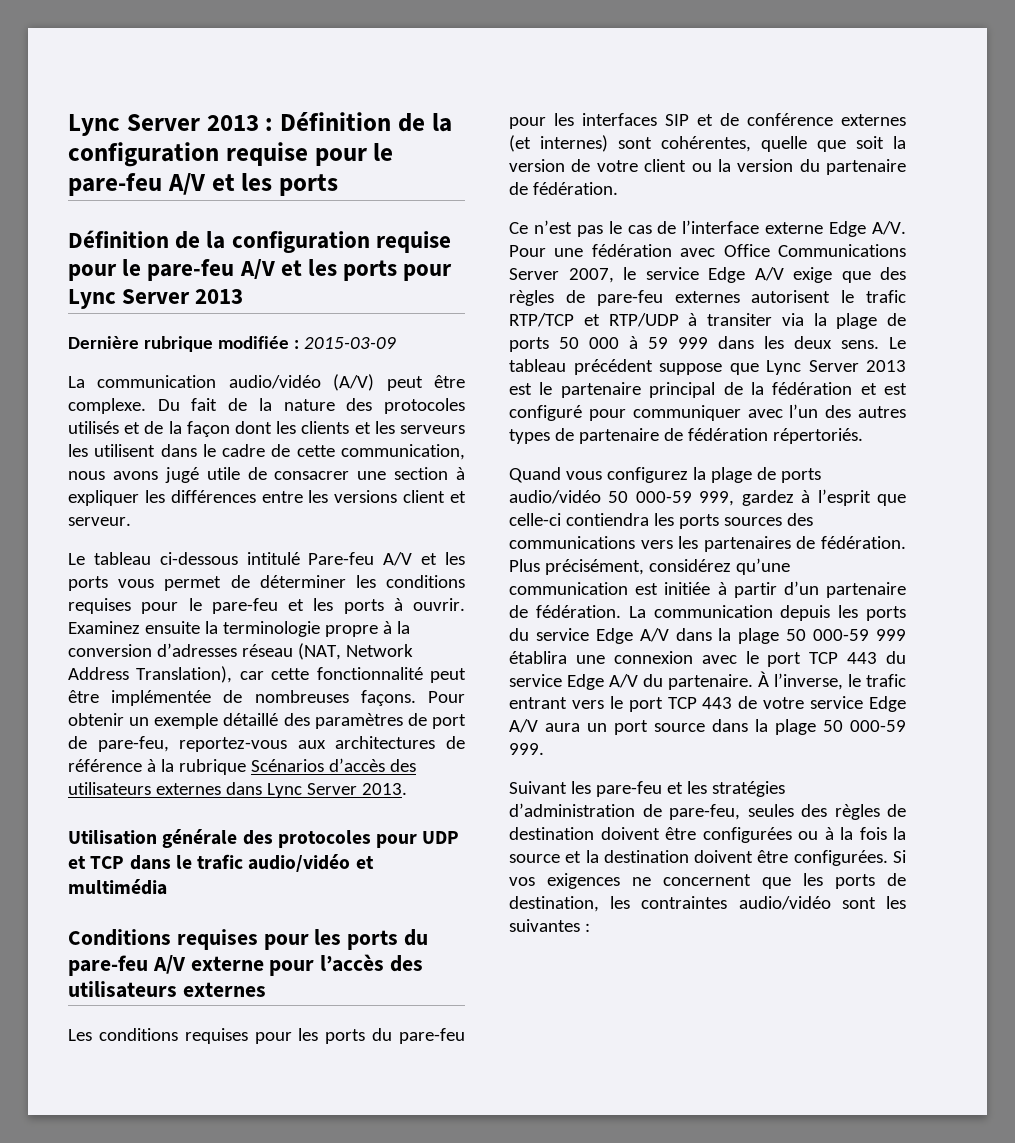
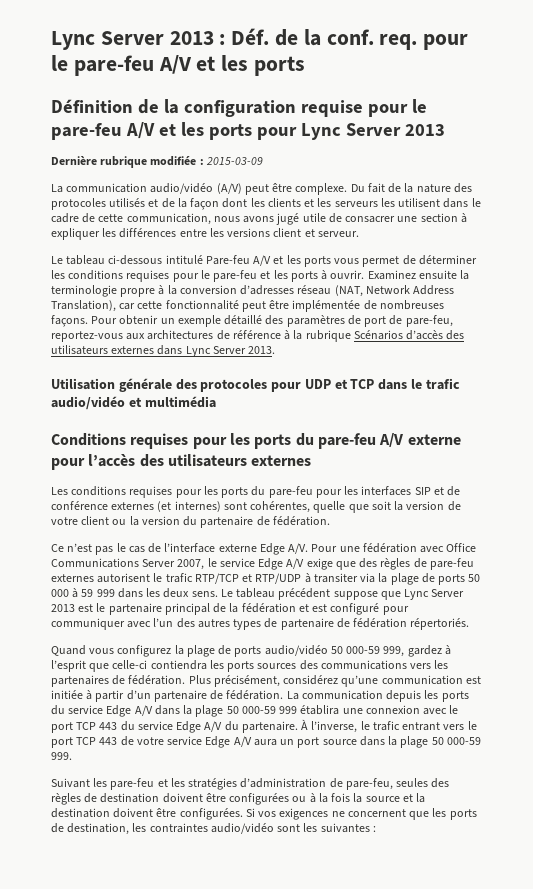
- Lync Server 2013 : Définition de la configuration requise pour le pare-feu A/V et les ports
+ Lync Server 2013 : Déf. de la conf. req. pour le pare-feu A/V et les ports

